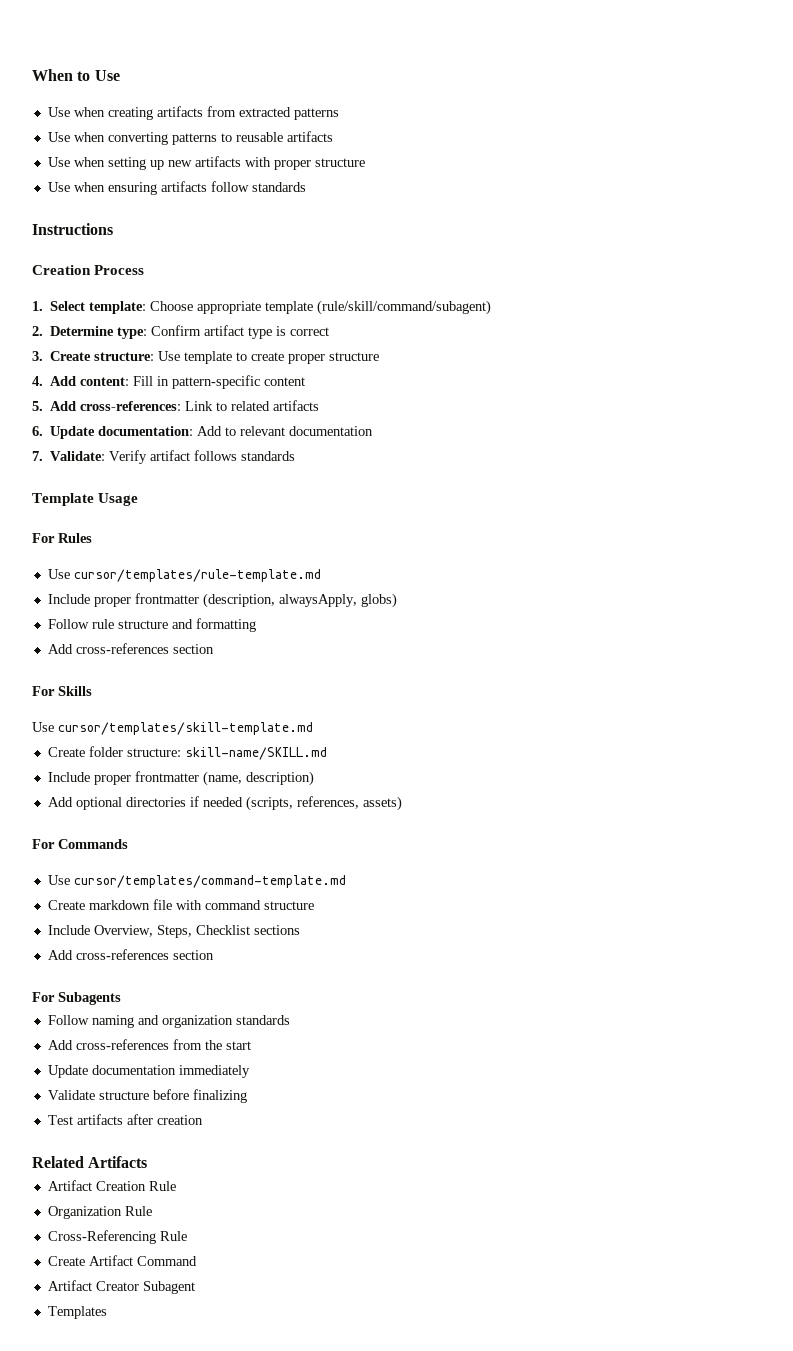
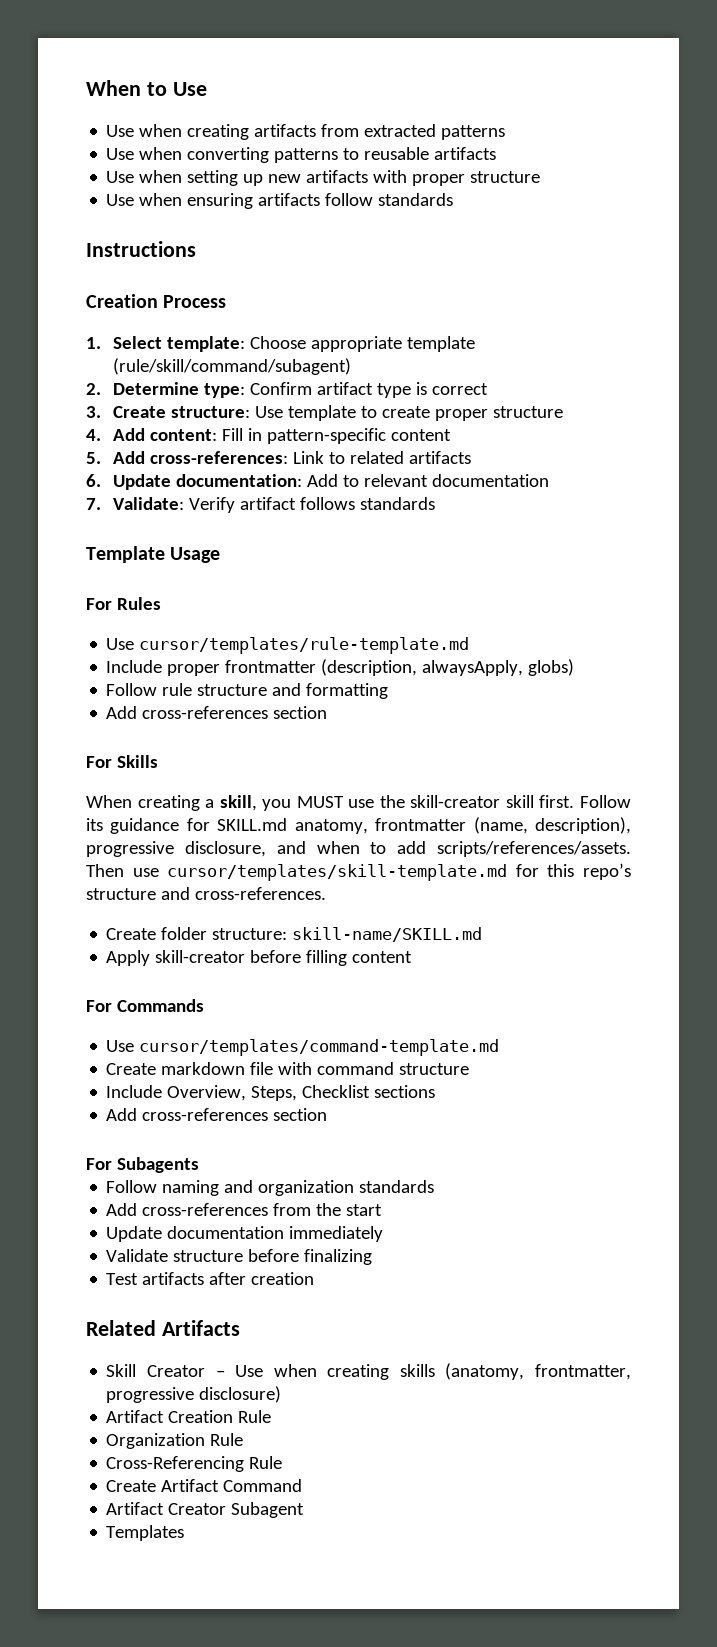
- Use cursor/templates/skill-template.md
+ When creating a skill, you MUST use the skill-creator skill first. Follow its guidance for SKILL.md anatomy, frontmatter (name, description), progressive disclosure, and when to add scripts/references/assets. Then use cursor/templates/skill-template.md for this repo’s structure and cross-references.
  Create folder structure: skill-name/SKILL.md
- Include proper frontmatter (name, description)
- Add optional directories if needed (scripts, references, assets)
+ Apply skill-creator before filling content
+ Skill Creator – Use when creating skills (anatomy, frontmatter, progressive disclosure)

